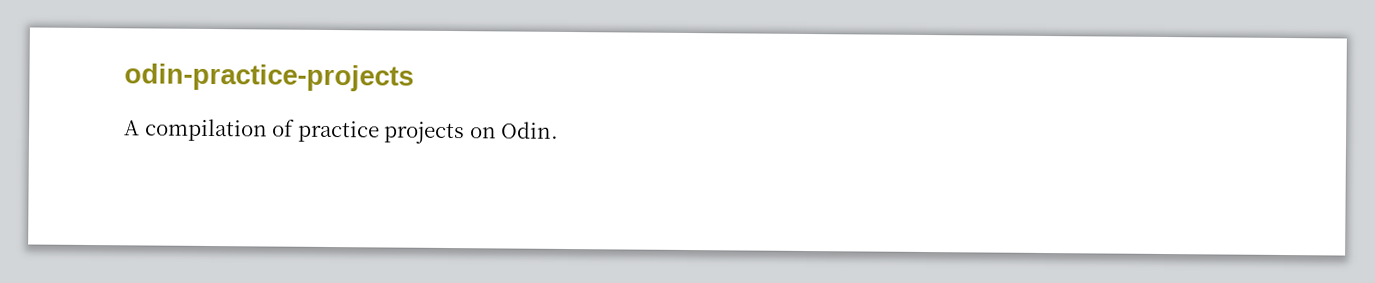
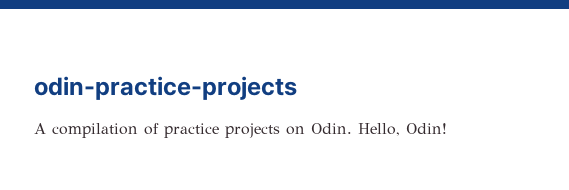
+ Hello, Odin!

